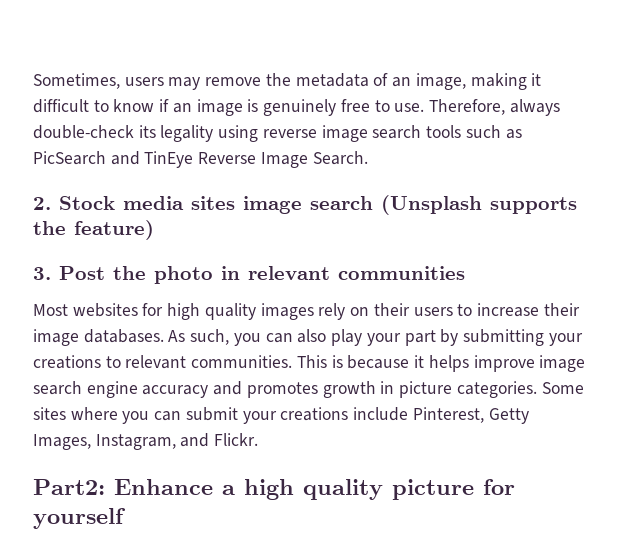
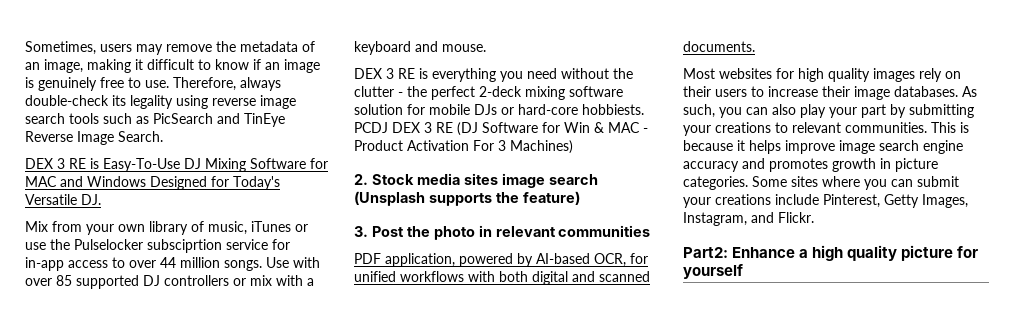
+ DEX 3 RE is Easy-To-Use DJ Mixing Software for MAC and Windows Designed for Today's Versatile DJ.
+ Mix from your own library of music, iTunes or use the Pulselocker subsciprtion service for in-app access to over 44 million songs. Use with over 85 supported DJ controllers or mix with a keyboard and mouse.
+ DEX 3 RE is everything you need without the clutter - the perfect 2-deck mixing software solution for mobile DJs or hard-core hobbiests. PCDJ DEX 3 RE (DJ Software for Win & MAC - Product Activation For 3 Machines)
+ PDF application, powered by AI-based OCR, for unified workflows with both digital and scanned documents.

